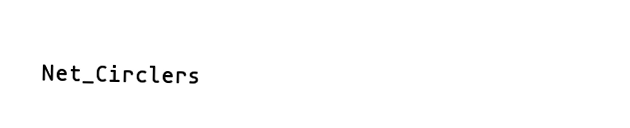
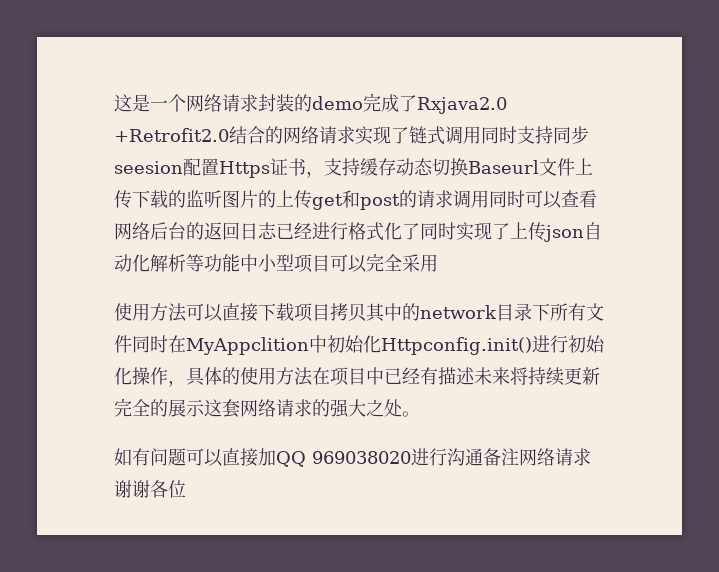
- Net_Circlers
+ 这是一个网络请求封装的demo完成了Rxjava2.0 +Retrofit2.0结合的网络请求实现了链式调用同时支持同步seesion配置Https证书，支持缓存动态切换Baseurl文件上传下载的监听图片的上传get和post的请求调用同时可以查看网络后台的返回日志已经进行格式化了同时实现了上传json自动化解析等功能中小型项目可以完全采用
+ 使用方法可以直接下载项目拷贝其中的network目录下所有文件同时在MyAppclition中初始化Httpconfig.init()进行初始化操作，具体的使用方法在项目中已经有描述未来将持续更新完全的展示这套网络请求的强大之处。
+ 如有问题可以直接加QQ 969038020进行沟通备注网络请求谢谢各位

